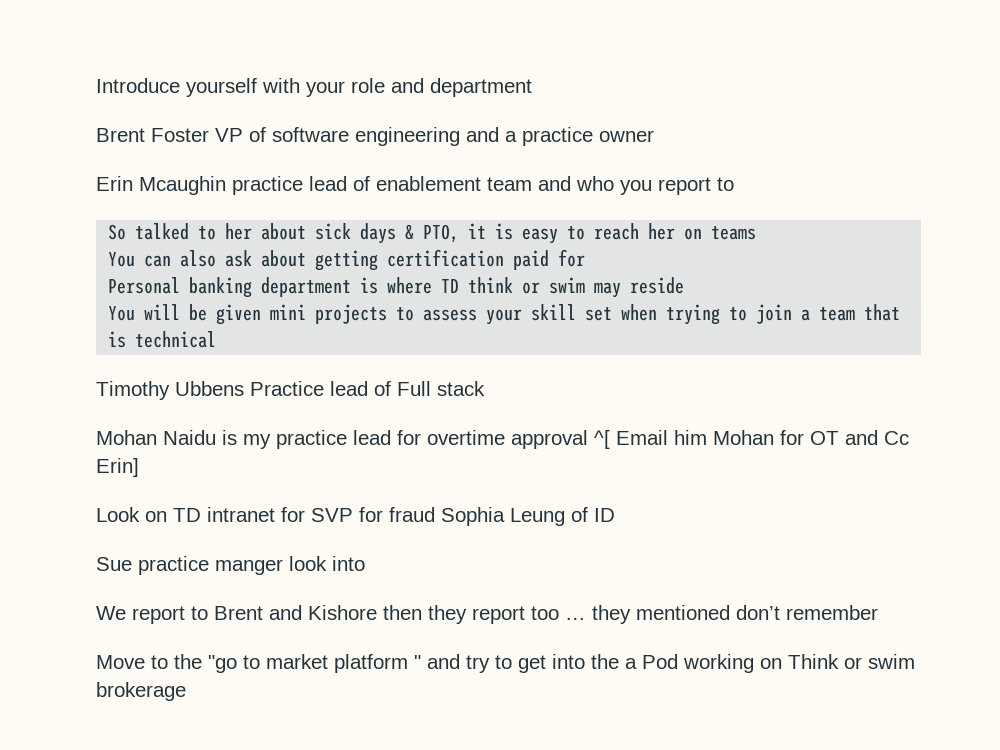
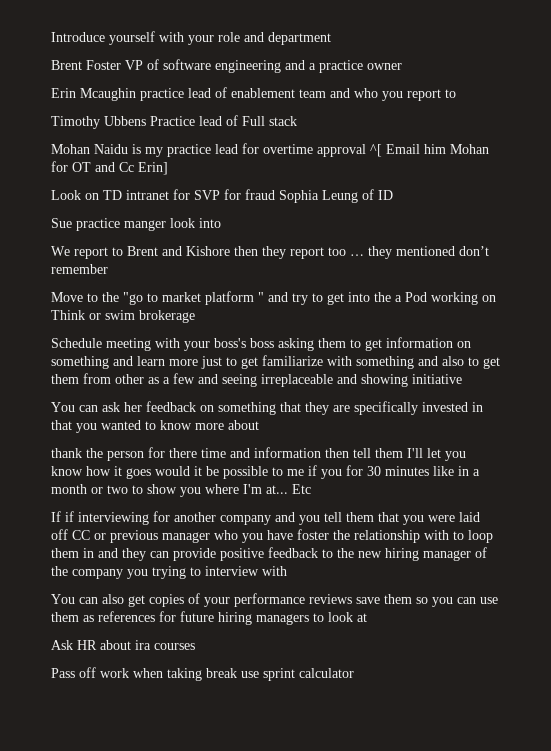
- So talked to her about sick days & PTO, it is easy to reach her on teams
- You can also ask about getting certification paid for
- Personal banking department is where TD think or swim may reside
- You will be given mini projects to assess your skill set when trying to join a team that is technical
+ Schedule meeting with your boss's boss asking them to get information on something and learn more just to get familiarize with something and also to get them from other as a few and seeing irreplaceable and showing initiative
+ You can ask her feedback on something that they are specifically invested in that you wanted to know more about
+ thank the person for there time and information then tell them I'll let you know how it goes would it be possible to me if you for 30 minutes like in a month or two to show you where I'm at... Etc
+ If if interviewing for another company and you tell them that you were laid off CC or previous manager who you have foster the relationship with to loop them in and they can provide positive feedback to the new hiring manager of the company you trying to interview with
+ You can also get copies of your performance reviews save them so you can use them as references for future hiring managers to look at
+ Ask HR about ira courses
+ Pass off work when taking break use sprint calculator

